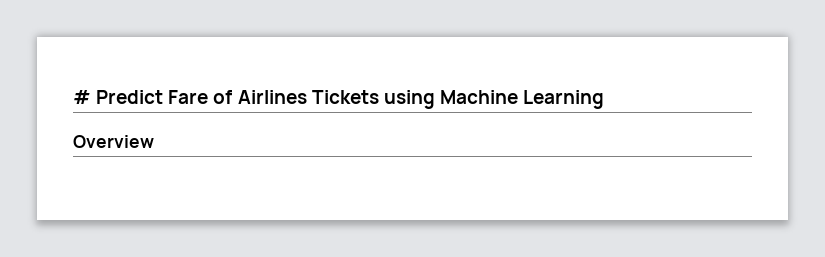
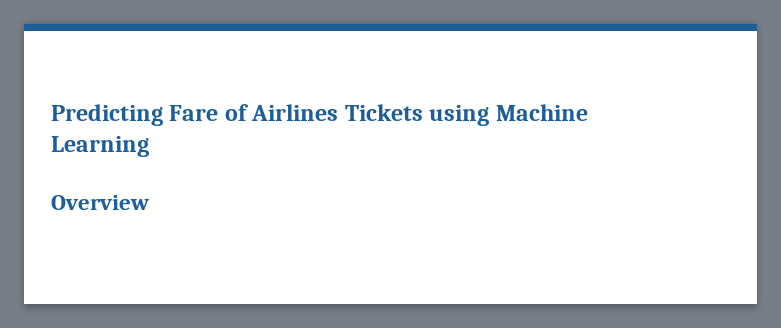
- # Predict Fare of Airlines Tickets using Machine Learning
+ Predicting Fare of Airlines Tickets using Machine Learning

